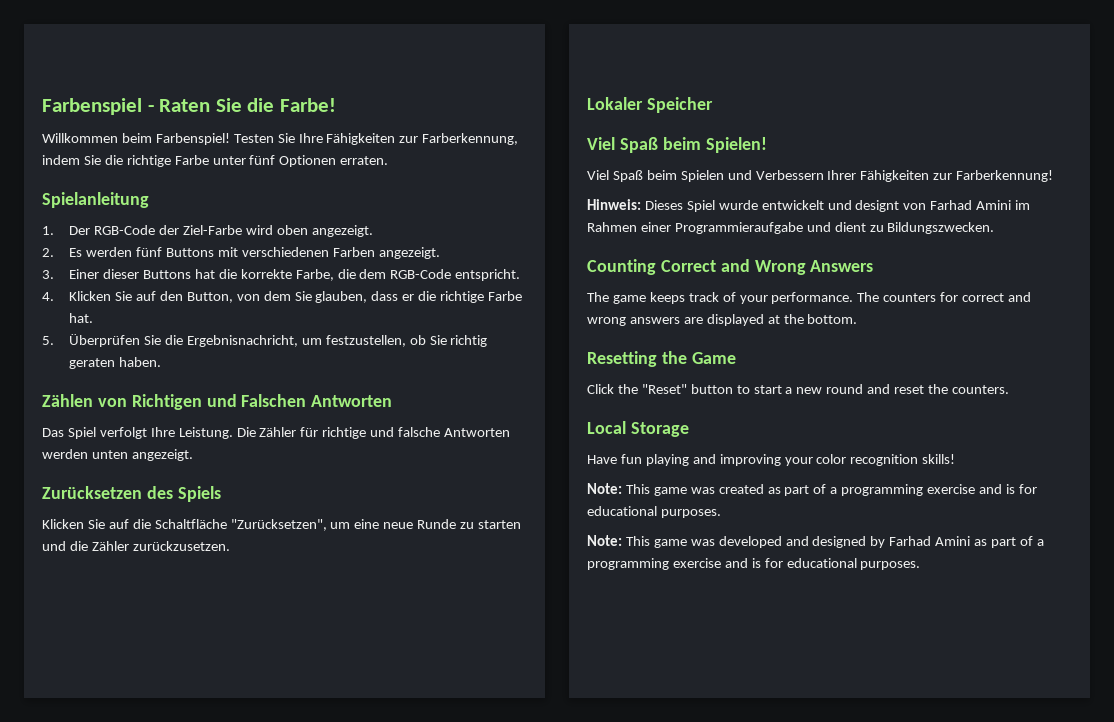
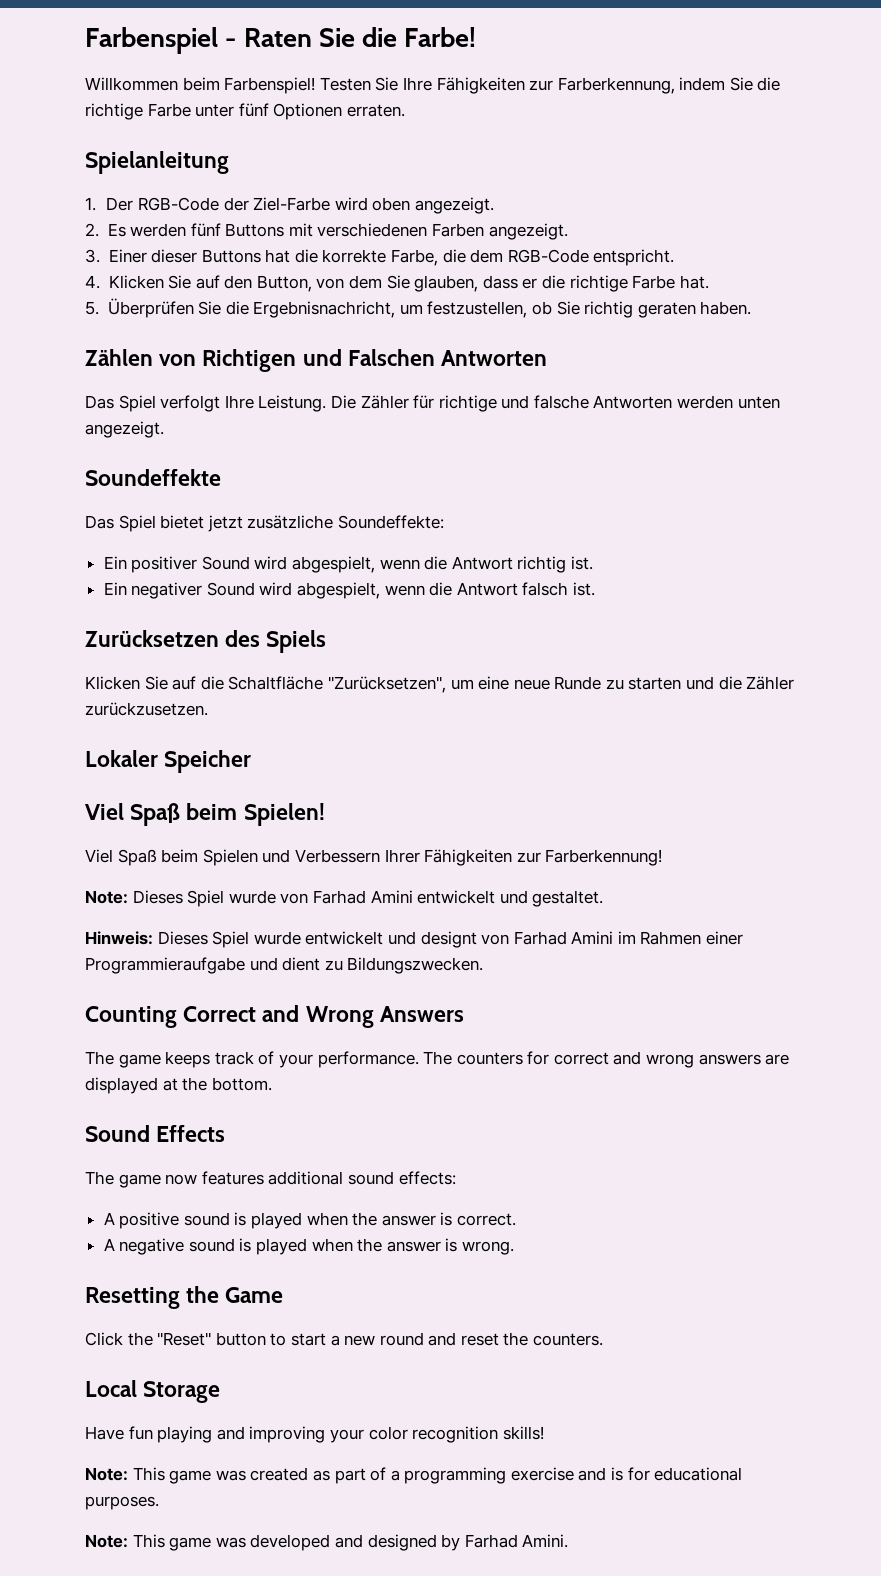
+ Soundeffekte
+ Das Spiel bietet jetzt zusätzliche Soundeffekte:
+ Ein positiver Sound wird abgespielt, wenn die Antwort richtig ist.
+ Ein negativer Sound wird abgespielt, wenn die Antwort falsch ist.
+ Note: Dieses Spiel wurde von Farhad Amini entwickelt und gestaltet.
+ Sound Effects
+ The game now features additional sound effects:
+ A positive sound is played when the answer is correct.
+ A negative sound is played when the answer is wrong.
- Note: This game was developed and designed by Farhad Amini as part of a programming exercise and is for educational purposes.
+ Note: This game was developed and designed by Farhad Amini.

